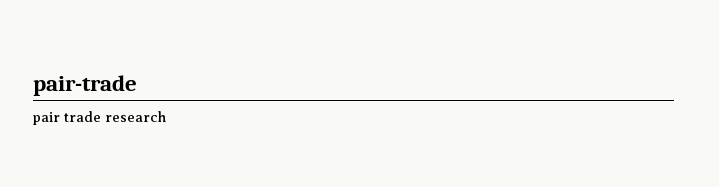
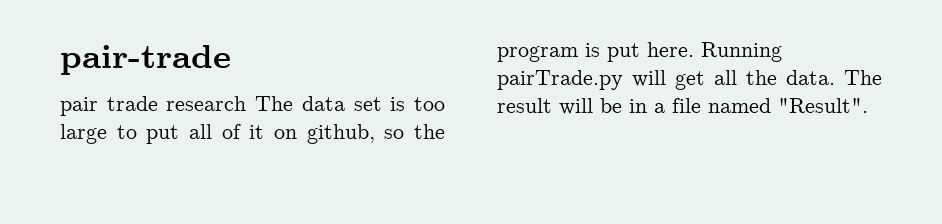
- pair trade research
+ pair trade research The data set is too large to put all of it on github, so the program is put here. Running pairTrade.py will get all the data. The result will be in a file named "Result".

